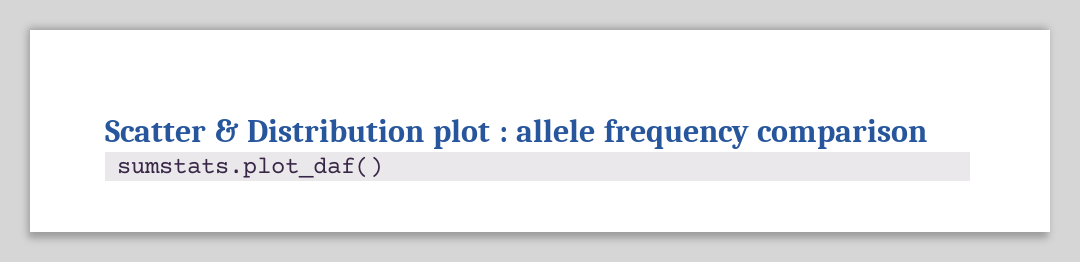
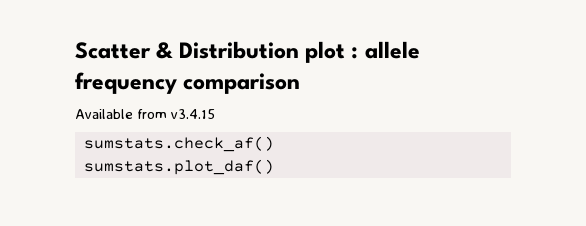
+ Available from v3.4.15
+ sumstats.check_af()

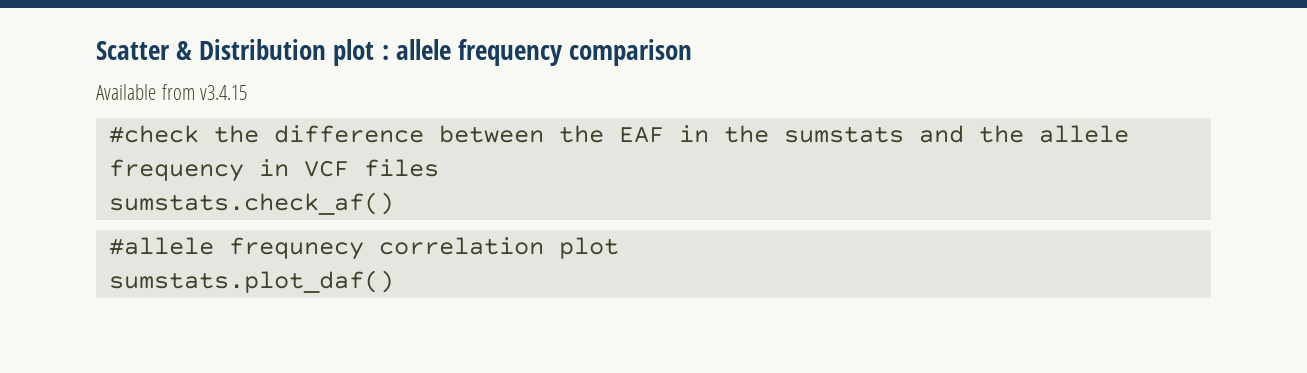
+ #check the difference between the EAF in the sumstats and the allele frequency in VCF files
  sumstats.check_af()
+ #allele frequnecy correlation plot

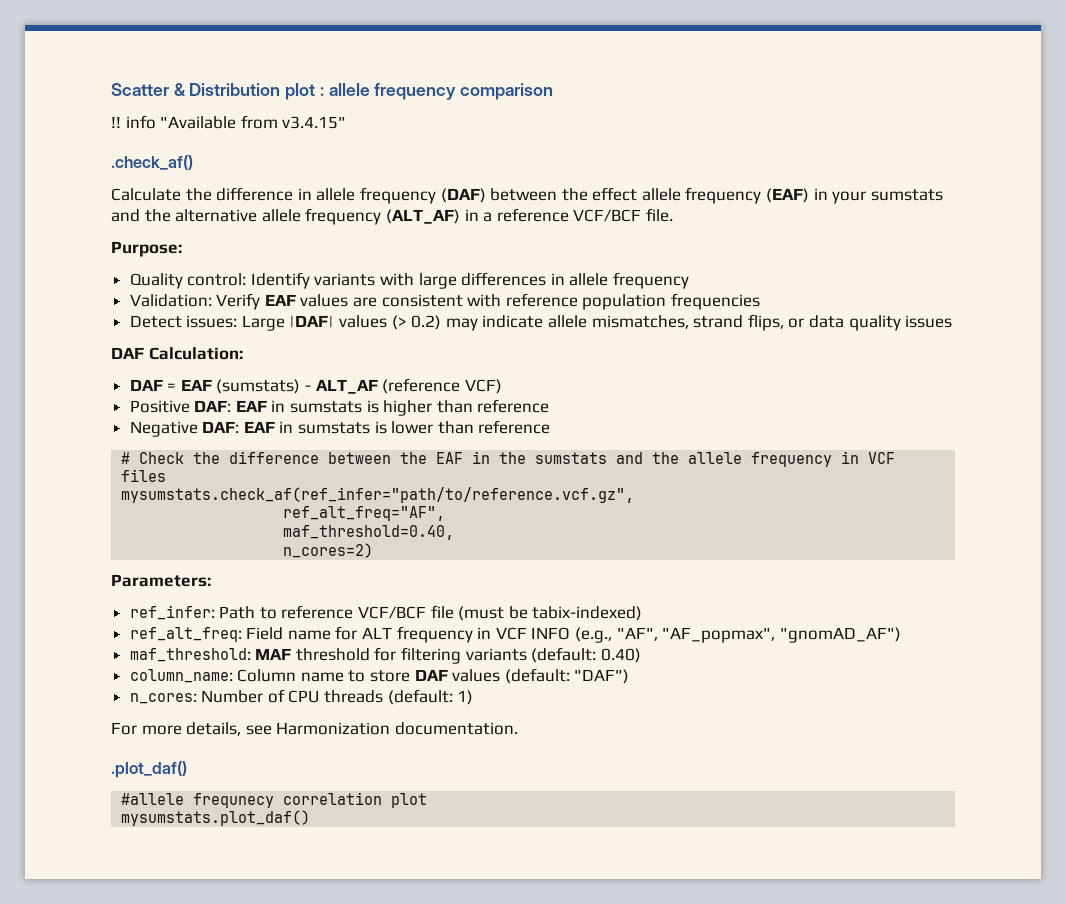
- Available from v3.4.15
- #check the difference between the EAF in the sumstats and the allele frequency in VCF files
+ !! info "Available from v3.4.15"
+ .check_af()
+ Calculate the difference in allele frequency (DAF) between the effect allele frequency (EAF) in your sumstats and the alternative allele frequency (ALT_AF) in a reference VCF/BCF file.
+ Purpose:
+ Quality control: Identify variants with large differences in allele frequency
+ Validation: Verify EAF values are consistent with reference population frequencies
+ Detect issues: Large |DAF| values (> 0.2) may indicate allele mismatches, strand flips, or data quality issues
+ DAF Calculation:
+ DAF = EAF (sumstats) - ALT_AF (reference VCF)
+ Positive DAF: EAF in sumstats is higher than reference
+ Negative DAF: EAF in sumstats is lower than reference
+ # Check the difference between the EAF in the sumstats and the allele frequency in VCF files
- sumstats.check_af()
+ mysumstats.check_af(ref_infer="path/to/reference.vcf.gz",
+ ref_alt_freq="AF",
+ maf_threshold=0.40,
+ n_cores=2)
+ Parameters:
+ ref_infer: Path to reference VCF/BCF file (must be tabix-indexed)
+ ref_alt_freq: Field name for ALT frequency in VCF INFO (e.g., "AF", "AF_popmax", "gnomAD_AF")
+ maf_threshold: MAF threshold for filtering variants (default: 0.40)
+ column_name: Column name to store DAF values (default: "DAF")
+ n_cores: Number of CPU threads (default: 1)
+ For more details, see Harmonization documentation.
+ .plot_daf()
- sumstats.plot_daf()
+ mysumstats.plot_daf()

